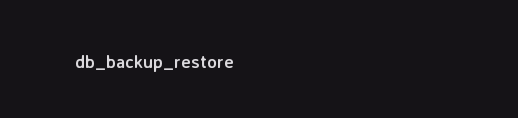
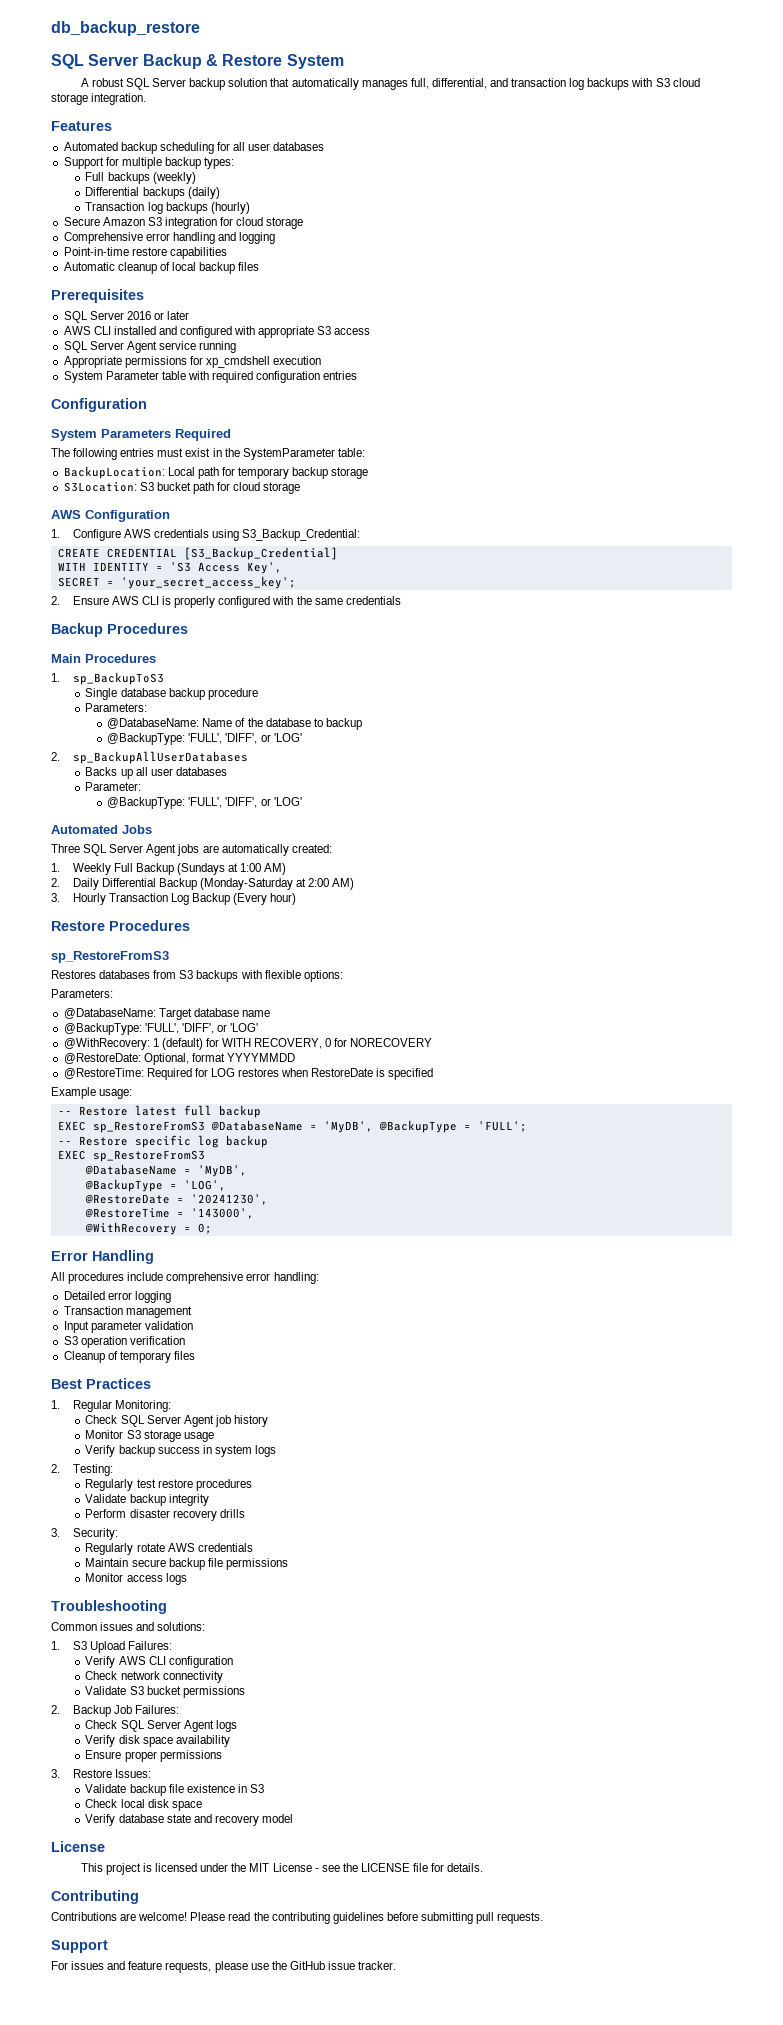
+ SQL Server Backup & Restore System
+ A robust SQL Server backup solution that automatically manages full, differential, and transaction log backups with S3 cloud storage integration.
+ Features
+ Automated backup scheduling for all user databases
+ Support for multiple backup types:
+ Full backups (weekly)
+ Differential backups (daily)
+ Transaction log backups (hourly)
+ Secure Amazon S3 integration for cloud storage
+ Comprehensive error handling and logging
+ Point-in-time restore capabilities
+ Automatic cleanup of local backup files
+ Prerequisites
+ SQL Server 2016 or later
+ AWS CLI installed and configured with appropriate S3 access
+ SQL Server Agent service running
+ Appropriate permissions for xp_cmdshell execution
+ System Parameter table with required configuration entries
+ Configuration
+ System Parameters Required
+ The following entries must exist in the SystemParameter table:
+ BackupLocation: Local path for temporary backup storage
+ S3Location: S3 bucket path for cloud storage
+ AWS Configuration
+ 1. Configure AWS credentials using S3_Backup_Credential:
+ CREATE CREDENTIAL [S3_Backup_Credential]
+ WITH IDENTITY = 'S3 Access Key',
+ SECRET = 'your_secret_access_key';
+ 2. Ensure AWS CLI is properly configured with the same credentials
+ Backup Procedures
+ Main Procedures
+ 1. sp_BackupToS3
+ Single database backup procedure
+ Parameters:
+ @DatabaseName: Name of the database to backup
+ @BackupType: 'FULL', 'DIFF', or 'LOG'
+ 2. sp_BackupAllUserDatabases
+ Backs up all user databases
+ Parameter:
+ @BackupType: 'FULL', 'DIFF', or 'LOG'
+ Automated Jobs
+ Three SQL Server Agent jobs are automatically created:
+ 1. Weekly Full Backup (Sundays at 1:00 AM)
+ 2. Daily Differential Backup (Monday-Saturday at 2:00 AM)
+ 3. Hourly Transaction Log Backup (Every hour)
+ Restore Procedures
+ sp_RestoreFromS3
+ Restores databases from S3 backups with flexible options:
+ Parameters:
+ @DatabaseName: Target database name
+ @BackupType: 'FULL', 'DIFF', or 'LOG'
+ @WithRecovery: 1 (default) for WITH RECOVERY, 0 for NORECOVERY
+ @RestoreDate: Optional, format YYYYMMDD
+ @RestoreTime: Required for LOG restores when RestoreDate is specified
+ Example usage:
+ -- Restore latest full backup
+ EXEC sp_RestoreFromS3 @DatabaseName = 'MyDB', @BackupType = 'FULL';
+ -- Restore specific log backup
+ EXEC sp_RestoreFromS3
+ @DatabaseName = 'MyDB',
+ @BackupType = 'LOG',
+ @RestoreDate = '20241230',
+ @RestoreTime = '143000',
+ @WithRecovery = 0;
+ Error Handling
+ All procedures include comprehensive error handling:
+ Detailed error logging
+ Transaction management
+ Input parameter validation
+ S3 operation verification
+ Cleanup of temporary files
+ Best Practices
+ 1. Regular Monitoring:
+ Check SQL Server Agent job history
+ Monitor S3 storage usage
+ Verify backup success in system logs
+ 2. Testing:
+ Regularly test restore procedures
+ Validate backup integrity
+ Perform disaster recovery drills
+ 3. Security:
+ Regularly rotate AWS credentials
+ Maintain secure backup file permissions
+ Monitor access logs
+ Troubleshooting
+ Common issues and solutions:
+ 1. S3 Upload Failures:
+ Verify AWS CLI configuration
+ Check network connectivity
+ Validate S3 bucket permissions
+ 2. Backup Job Failures:
+ Check SQL Server Agent logs
+ Verify disk space availability
+ Ensure proper permissions
+ 3. Restore Issues:
+ Validate backup file existence in S3
+ Check local disk space
+ Verify database state and recovery model
+ License
+ This project is licensed under the MIT License - see the LICENSE file for details.
+ Contributing
+ Contributions are welcome! Please read the contributing guidelines before submitting pull requests.
+ Support
+ For issues and feature requests, please use the GitHub issue tracker.

